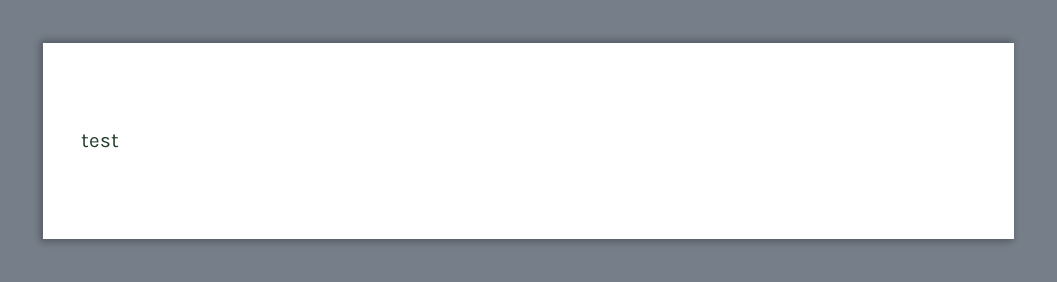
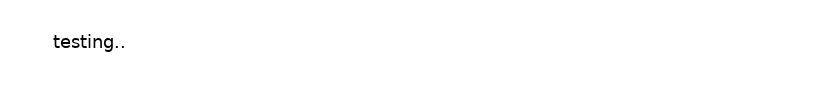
- test
+ testing..

